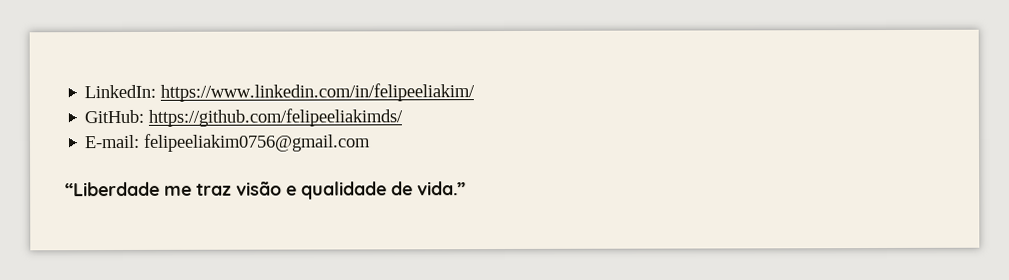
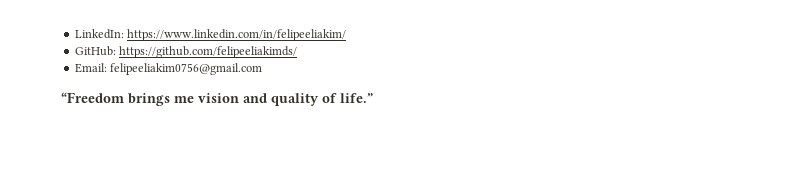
- E-mail: felipeeliakim0756@gmail.com
+ Email: felipeeliakim0756@gmail.com
- “Liberdade me traz visão e qualidade de vida.”
+ “Freedom brings me vision and quality of life.”

